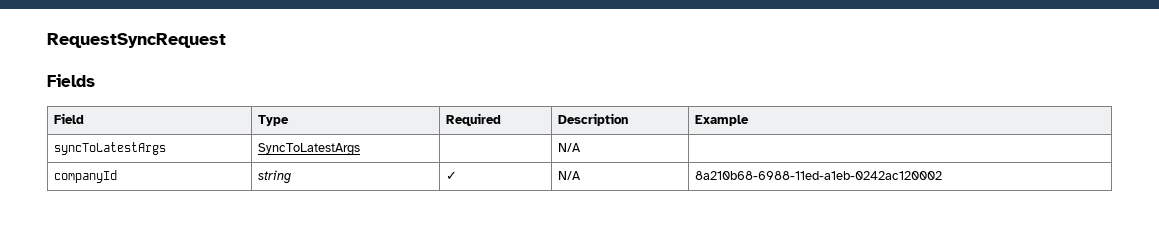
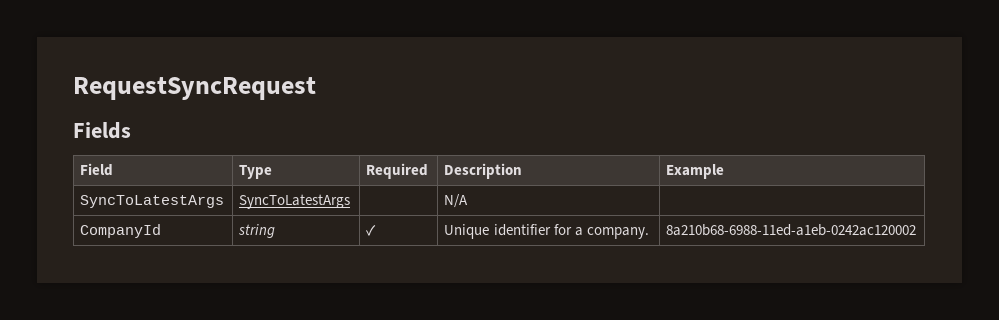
- syncToLatestArgs | SyncToLatestArgs | | N/A |
+ SyncToLatestArgs | SyncToLatestArgs | | N/A |
- companyId | string | ✓ | N/A | 8a210b68-6988-11ed-a1eb-0242ac120002
+ CompanyId | string | ✓ | Unique identifier for a company. | 8a210b68-6988-11ed-a1eb-0242ac120002

